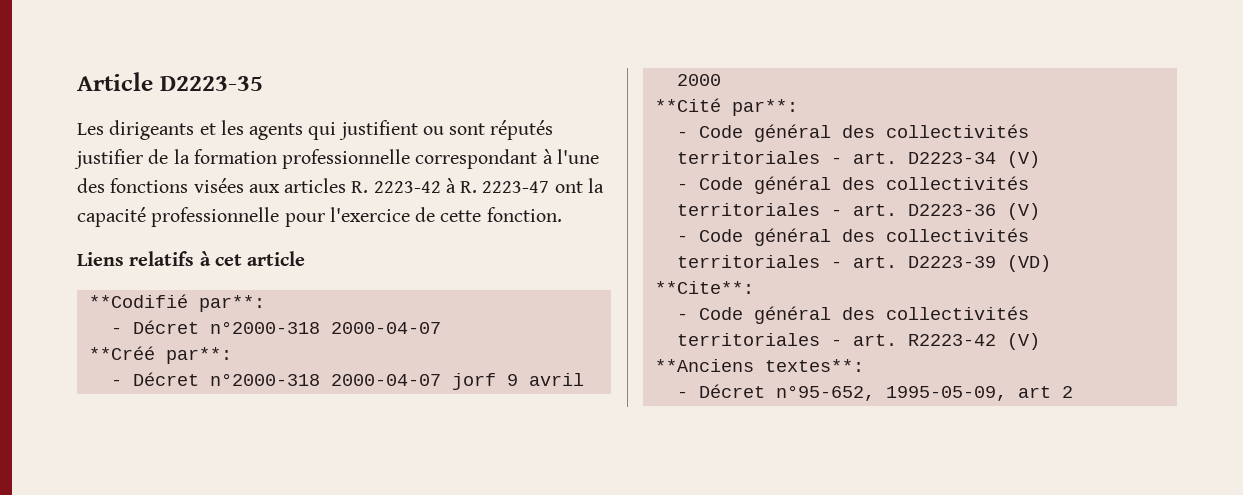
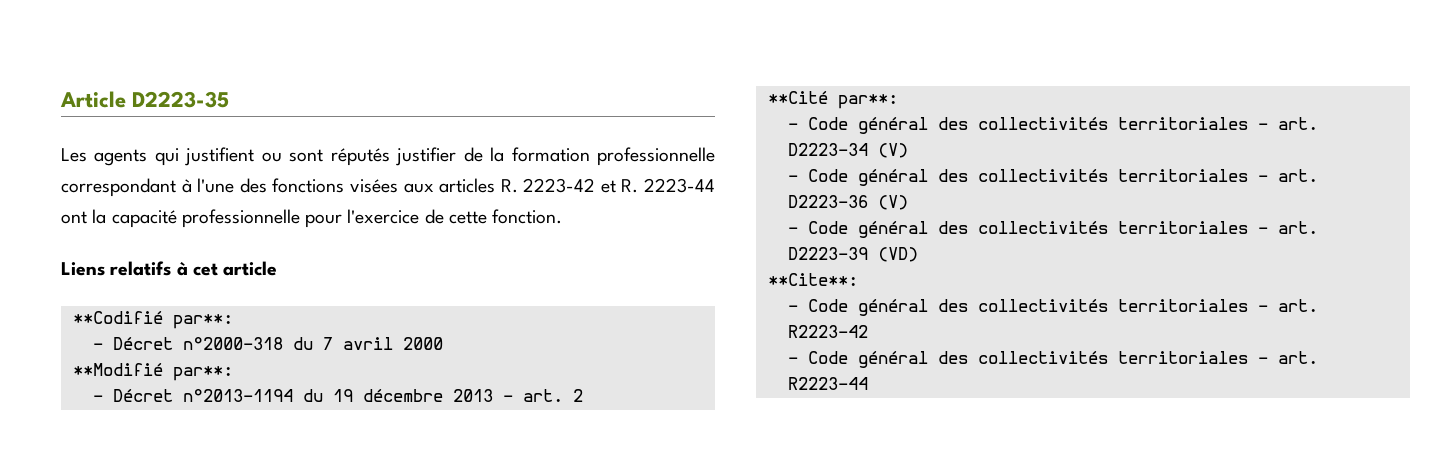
- Les dirigeants et les agents qui justifient ou sont réputés justifier de la formation professionnelle correspondant à l'une des fonctions visées aux articles R. 2223-42 à R. 2223-47 ont la capacité professionnelle pour l'exercice de cette fonction.
+ Les agents qui justifient ou sont réputés justifier de la formation professionnelle correspondant à l'une des fonctions visées aux articles R. 2223-42 et R. 2223-44 ont la capacité professionnelle pour l'exercice de cette fonction.
  **Codifié par**:
- - Décret n°2000-318 2000-04-07
- **Créé par**:
- - Décret n°2000-318 2000-04-07 jorf 9 avril 2000
+ - Décret n°2000-318 du 7 avril 2000
+ **Modifié par**:
+ - Décret n°2013-1194 du 19 décembre 2013 - art. 2
- - Code général des collectivités territoriales - art. R2223-42 (V)
- **Anciens textes**:
- - Décret n°95-652, 1995-05-09, art 2
+ - Code général des collectivités territoriales - art. R2223-42
+ - Code général des collectivités territoriales - art. R2223-44

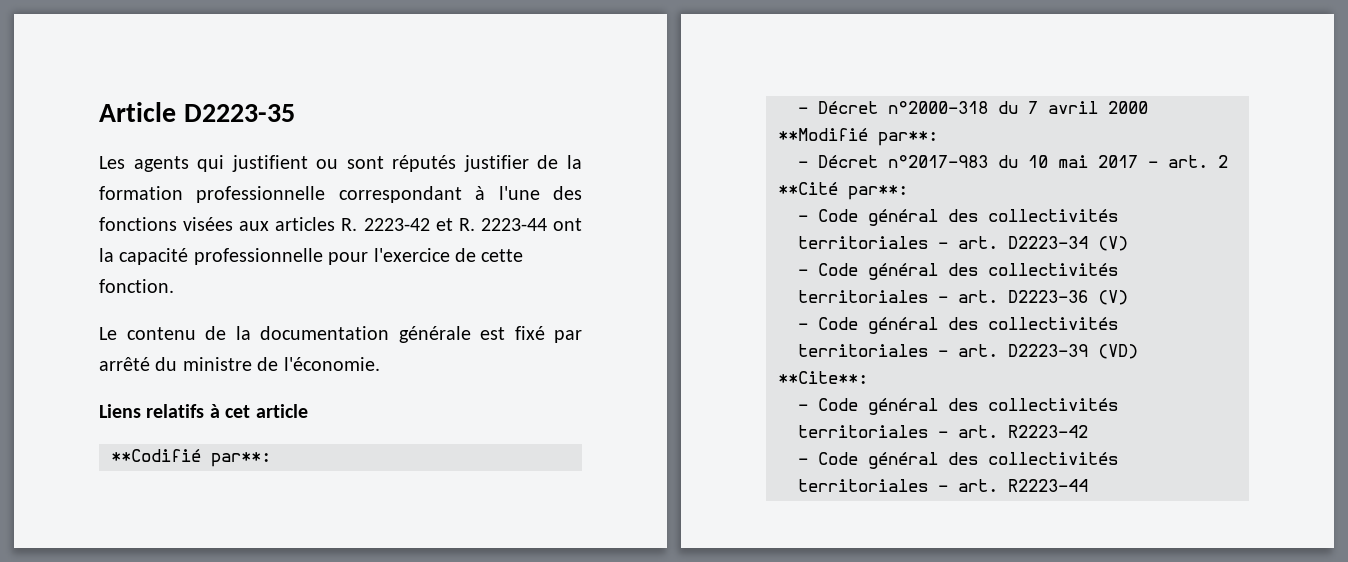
+ Le contenu de la documentation générale est fixé par arrêté du ministre de l'économie.
- - Décret n°2013-1194 du 19 décembre 2013 - art. 2
+ - Décret n°2017-983 du 10 mai 2017 - art. 2

